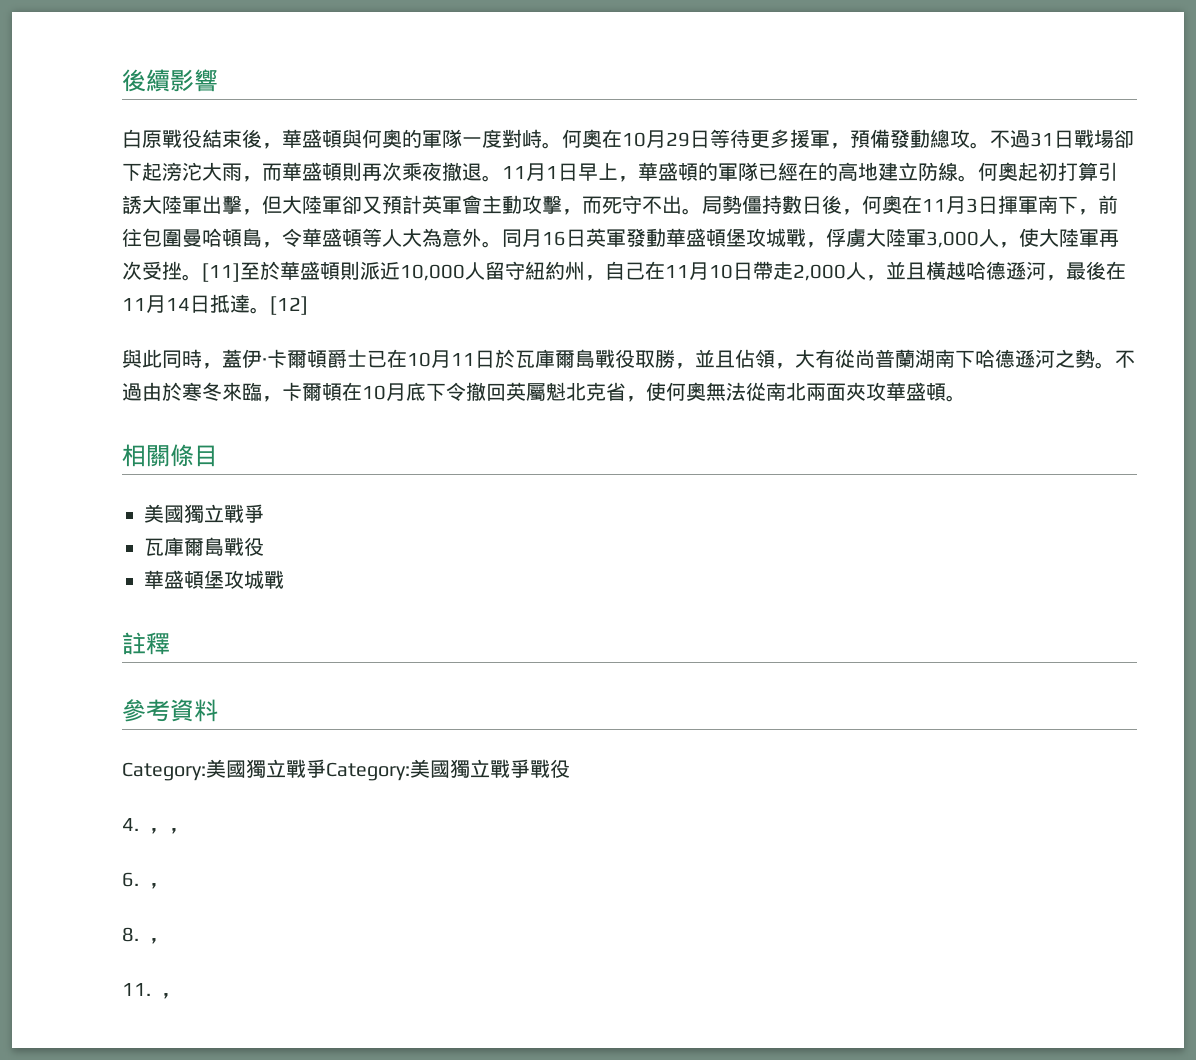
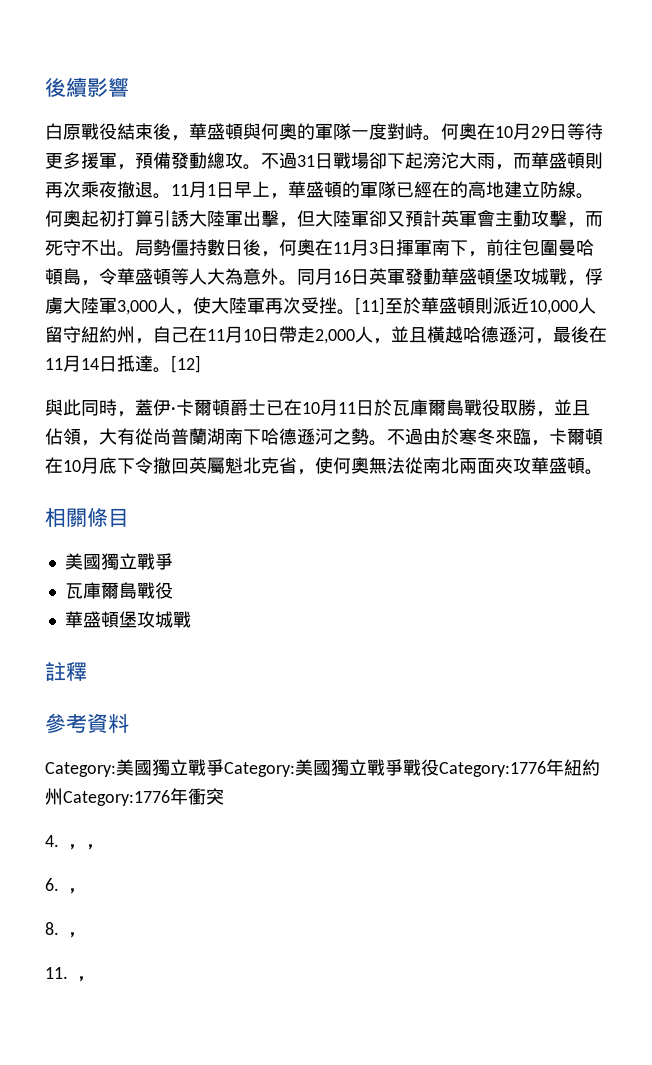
- Category:美國獨立戰爭Category:美國獨立戰爭戰役
+ Category:美國獨立戰爭Category:美國獨立戰爭戰役Category:1776年紐約州Category:1776年衝突

